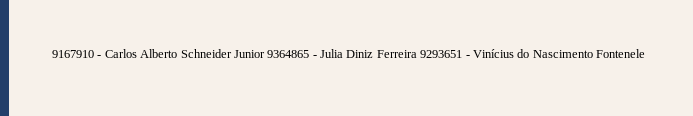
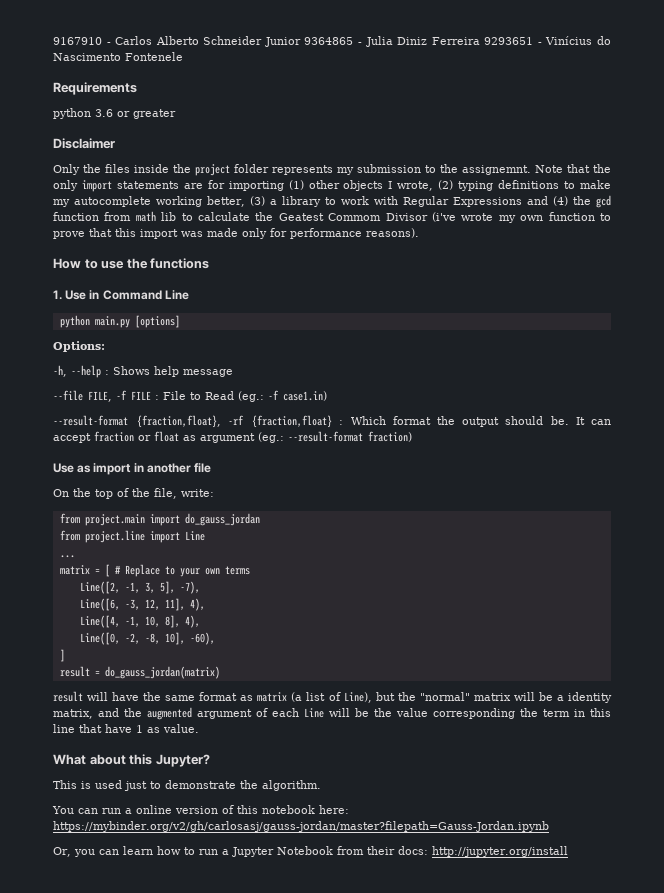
+ Requirements
+ python 3.6 or greater
+ Disclaimer
+ Only the files inside the project folder represents my submission to the assignemnt. Note that the only import statements are for importing (1) other objects I wrote, (2) typing definitions to make my autocomplete working better, (3) a library to work with Regular Expressions and (4) the gcd function from math lib to calculate the Geatest Commom Divisor (i've wrote my own function to prove that this import was made only for performance reasons).
+ How to use the functions
+ 1. Use in Command Line
+ python main.py [options]
+ Options:
+ -h, --help : Shows help message
+ --file FILE, -f FILE : File to Read (eg.: -f case1.in)
+ --result-format {fraction,float}, -rf {fraction,float} : Which format the output should be. It can accept fraction or float as argument (eg.: --result-format fraction)
+ Use as import in another file
+ On the top of the file, write:
+ from project.main import do_gauss_jordan
+ from project.line import Line
+ ...
+ matrix = [ # Replace to your own terms
+ Line([2, -1, 3, 5], -7),
+ Line([6, -3, 12, 11], 4),
+ Line([4, -1, 10, 8], 4),
+ Line([0, -2, -8, 10], -60),
+ ]
+ result = do_gauss_jordan(matrix)
+ result will have the same format as matrix (a list of Line), but the "normal" matrix will be a identity matrix, and the augmented argument of each Line will be the value corresponding the term in this line that have 1 as value.
+ What about this Jupyter?
+ This is used just to demonstrate the algorithm.
+ You can run a online version of this notebook here: https://mybinder.org/v2/gh/carlosasj/gauss-jordan/master?filepath=Gauss-Jordan.ipynb
+ Or, you can learn how to run a Jupyter Notebook from their docs: http://jupyter.org/install

